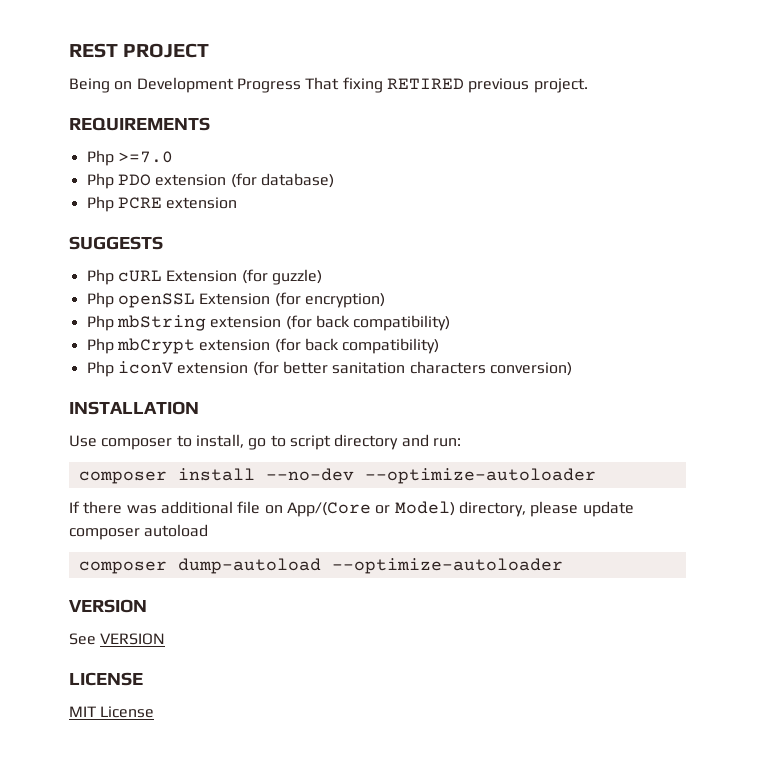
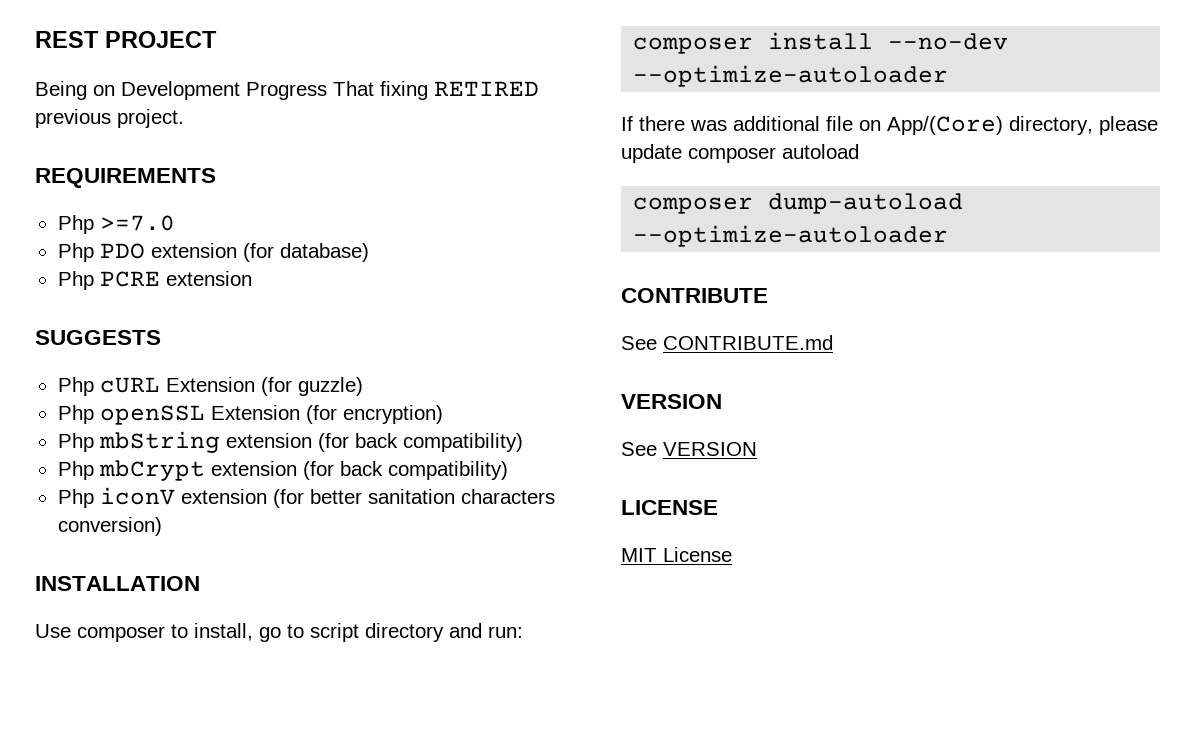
- If there was additional file on App/(Core or Model) directory, please update composer autoload
+ If there was additional file on App/(Core) directory, please update composer autoload
+ CONTRIBUTE
+ See CONTRIBUTE.md

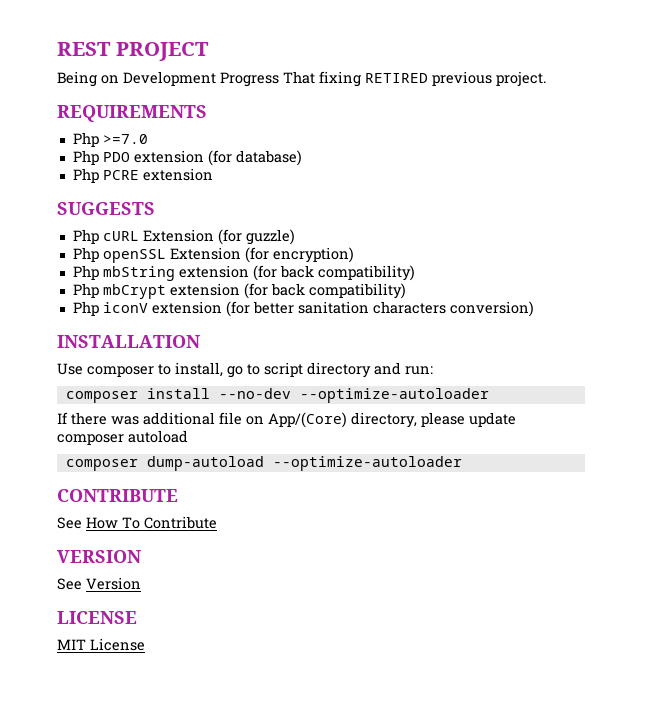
- See CONTRIBUTE.md
+ See How To Contribute
- See VERSION
+ See Version

